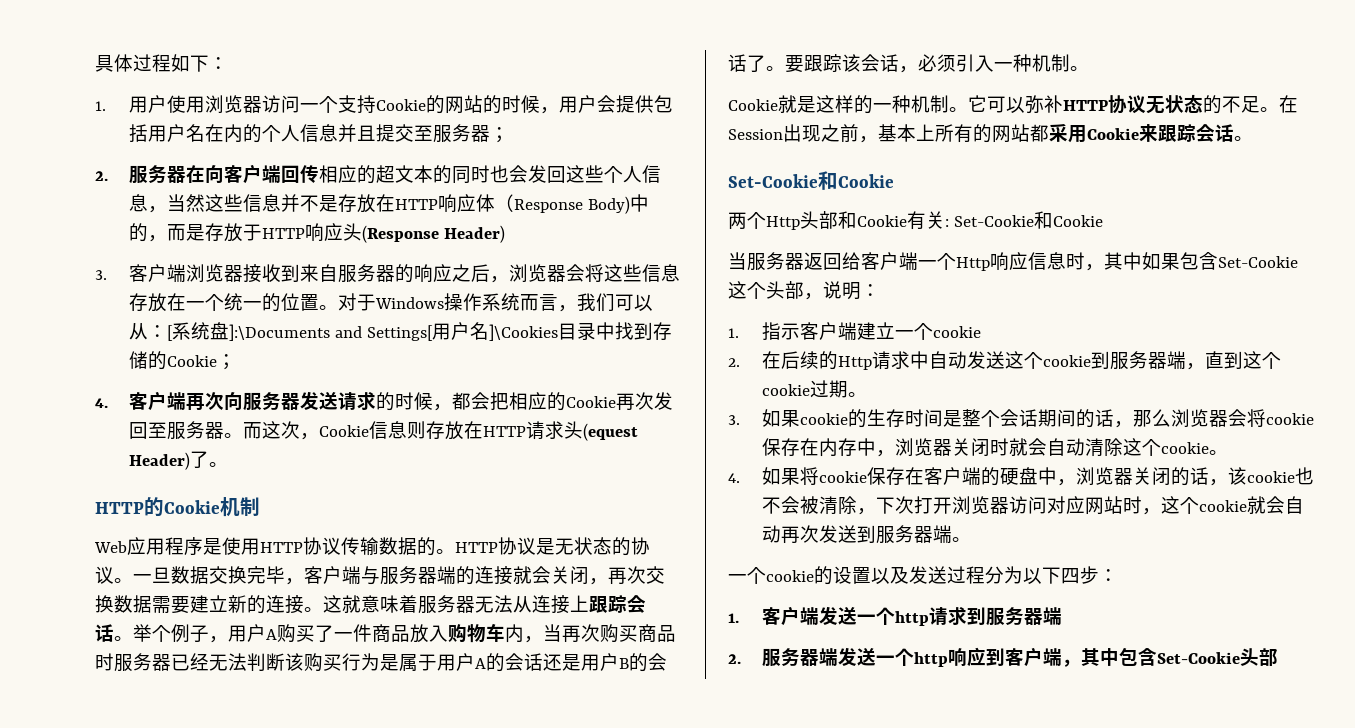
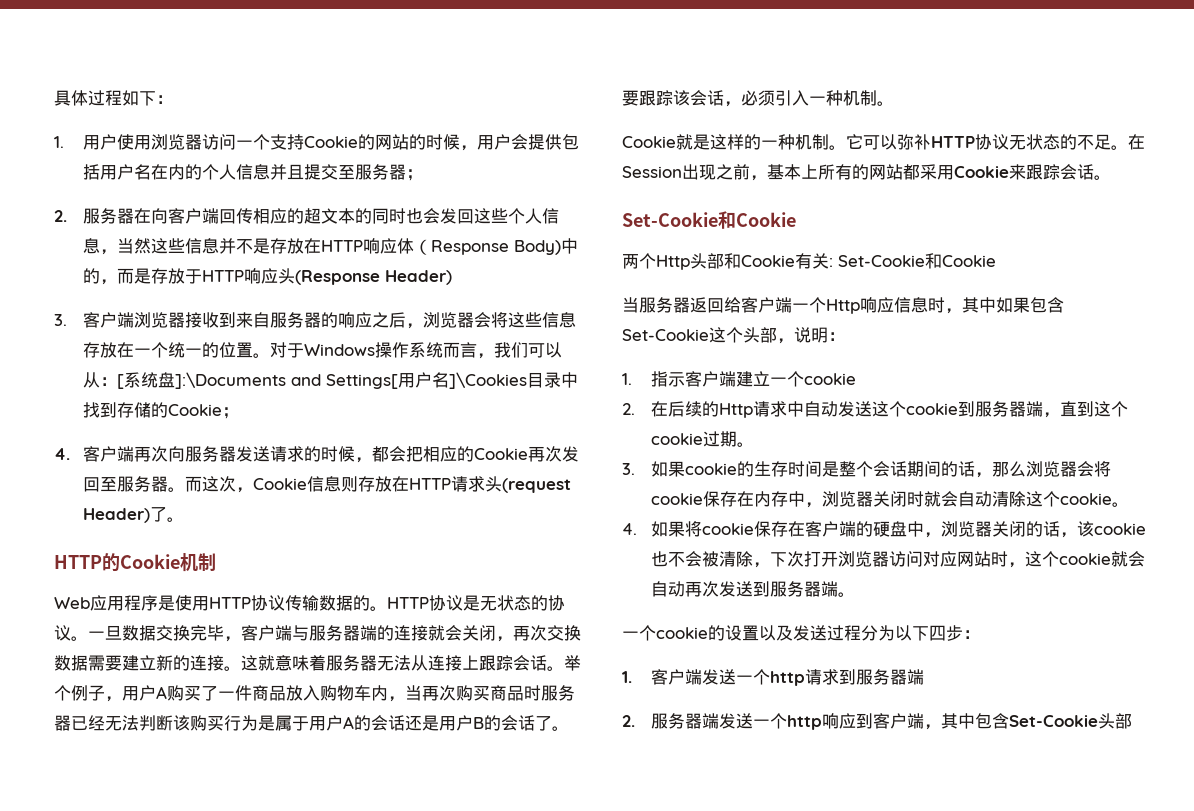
- 而这次，Cookie信息则存放在HTTP请求头(equest Header)了。
+ 而这次，Cookie信息则存放在HTTP请求头(request Header)了。

